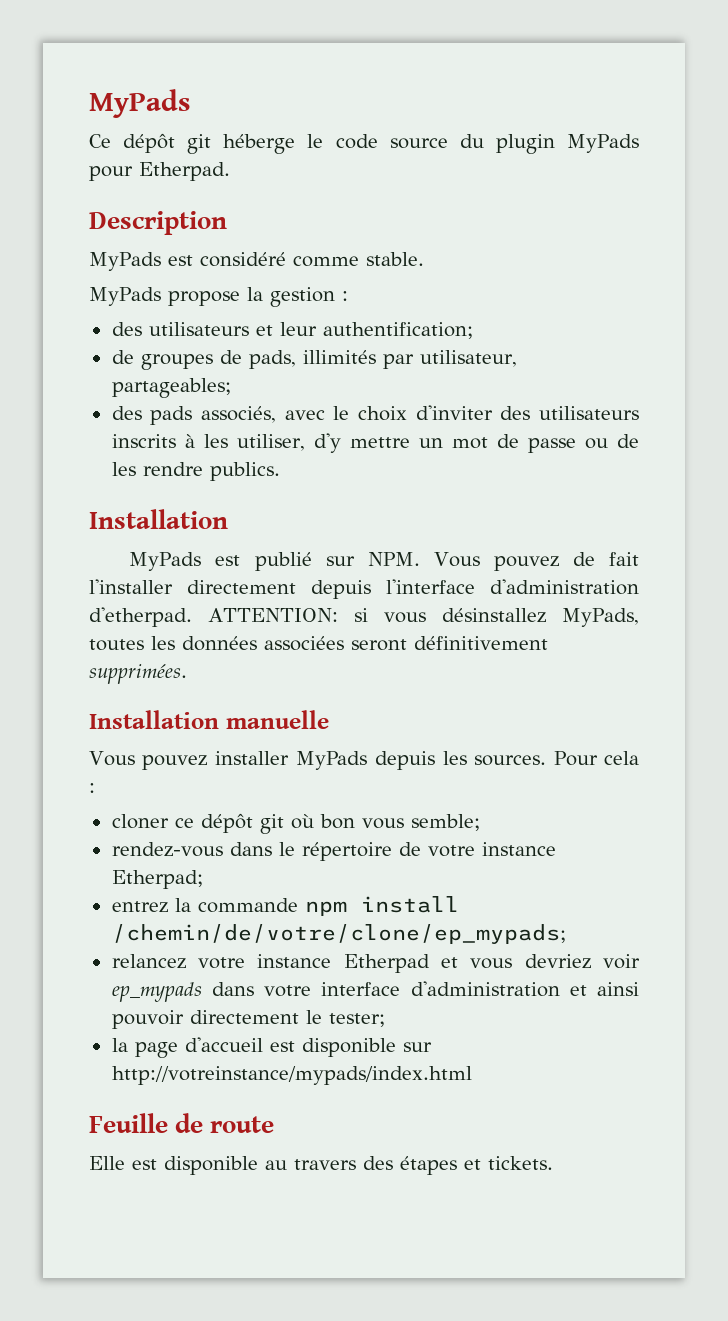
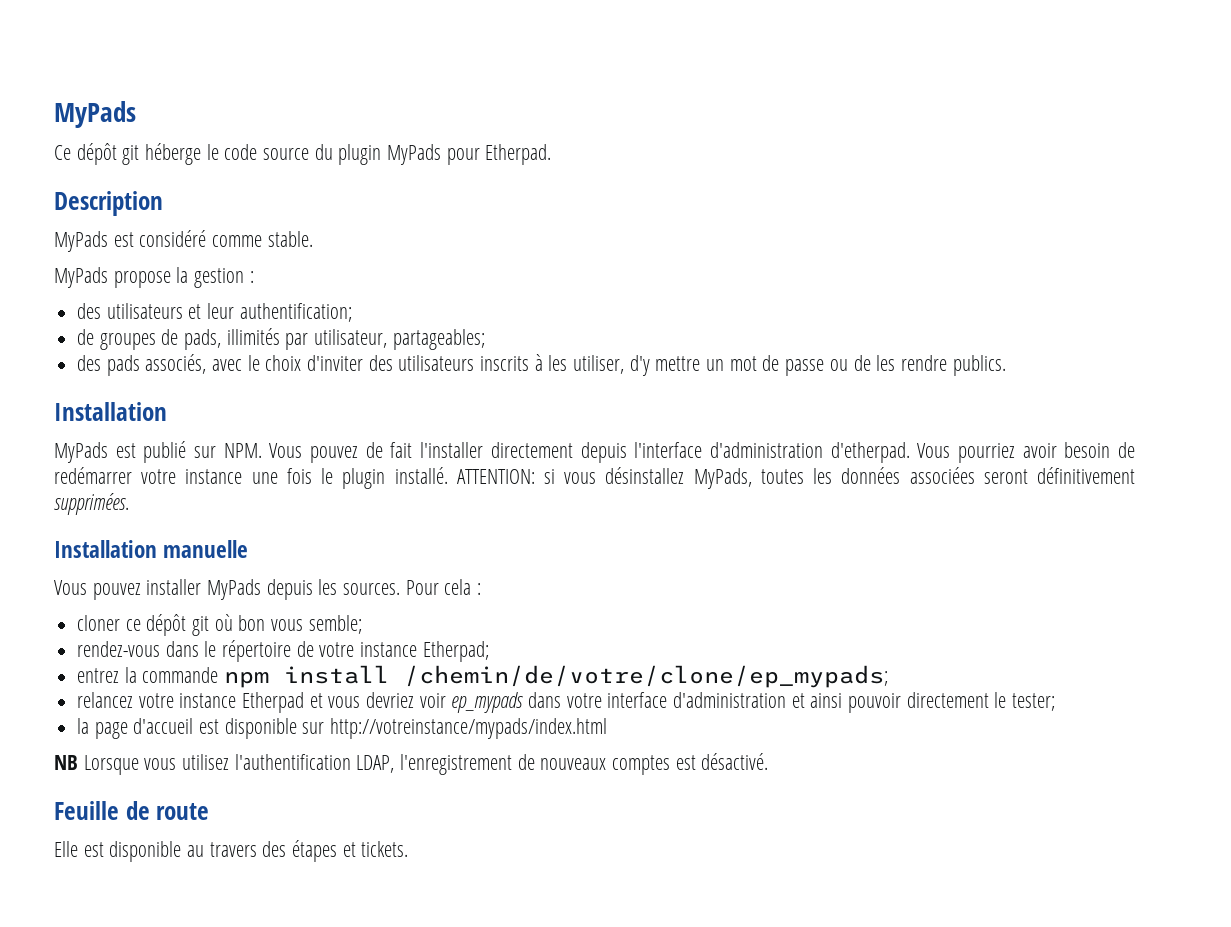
+ Vous pourriez avoir besoin de redémarrer votre instance une fois le plugin installé.
+ NB Lorsque vous utilisez l'authentification LDAP, l'enregistrement de nouveaux comptes est désactivé.

